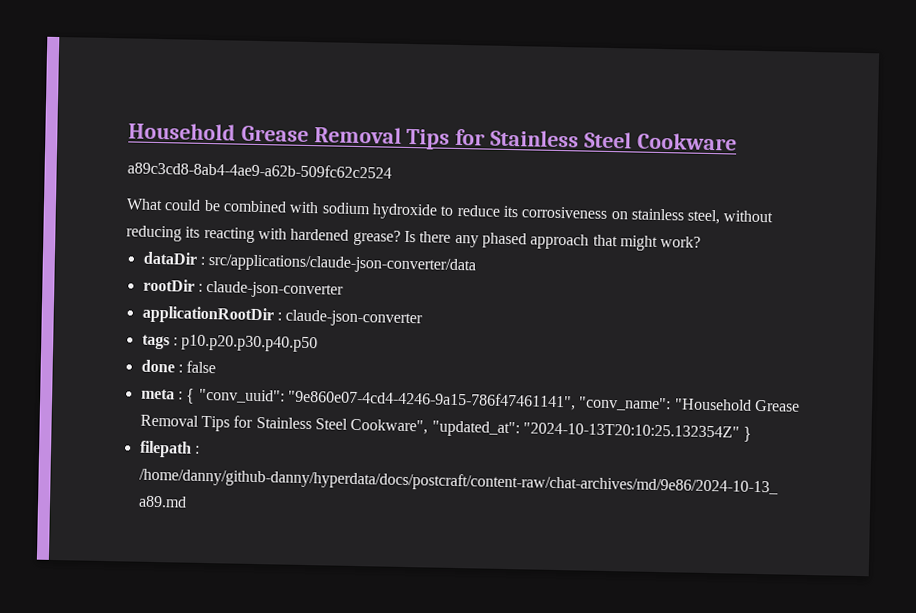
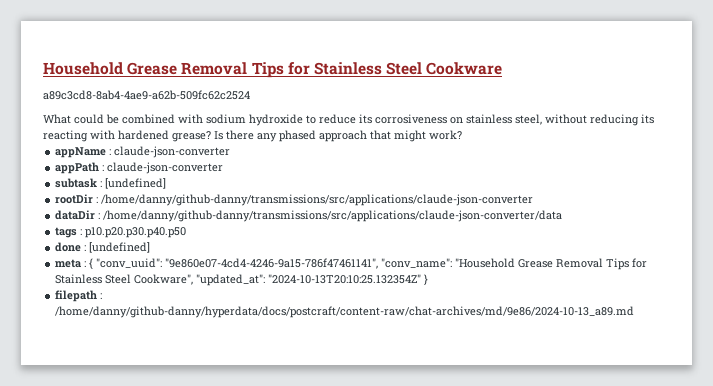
- dataDir : src/applications/claude-json-converter/data
- rootDir : claude-json-converter
- applicationRootDir : claude-json-converter
+ appName : claude-json-converter
+ appPath : claude-json-converter
+ subtask : [undefined]
+ rootDir : /home/danny/github-danny/transmissions/src/applications/claude-json-converter
+ dataDir : /home/danny/github-danny/transmissions/src/applications/claude-json-converter/data
- done : false
+ done : [undefined]

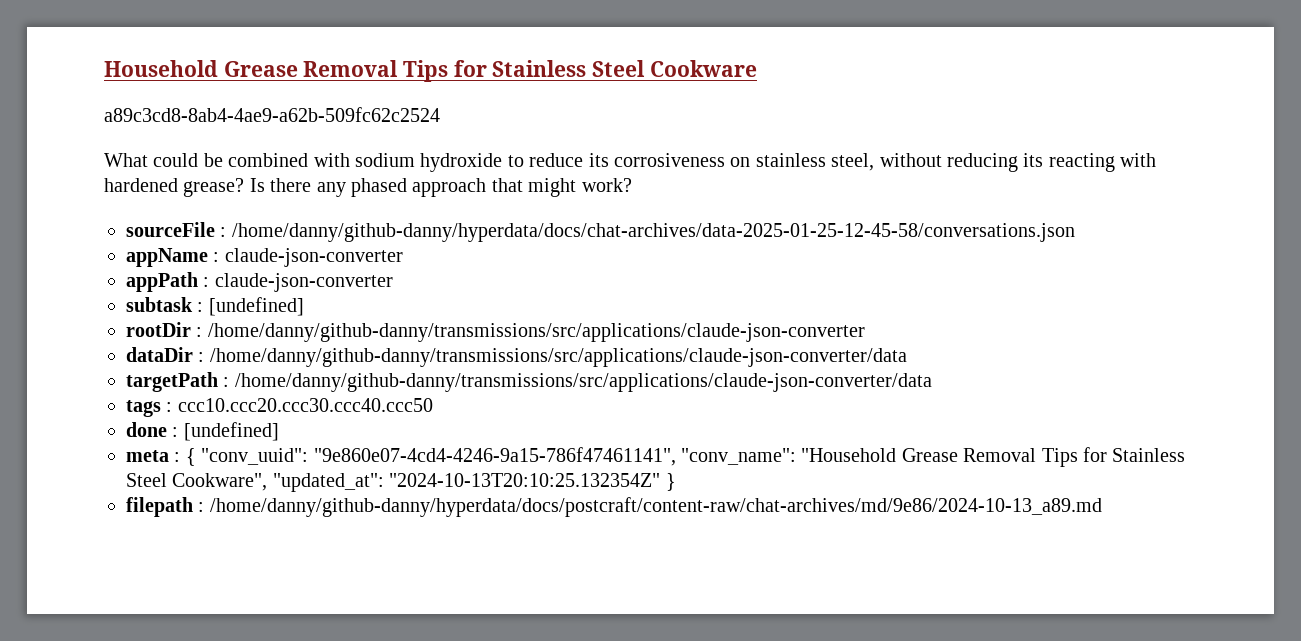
+ sourceFile : /home/danny/github-danny/hyperdata/docs/chat-archives/data-2025-01-25-12-45-58/conversations.json
+ targetPath : /home/danny/github-danny/transmissions/src/applications/claude-json-converter/data
- tags : p10.p20.p30.p40.p50
+ tags : ccc10.ccc20.ccc30.ccc40.ccc50

